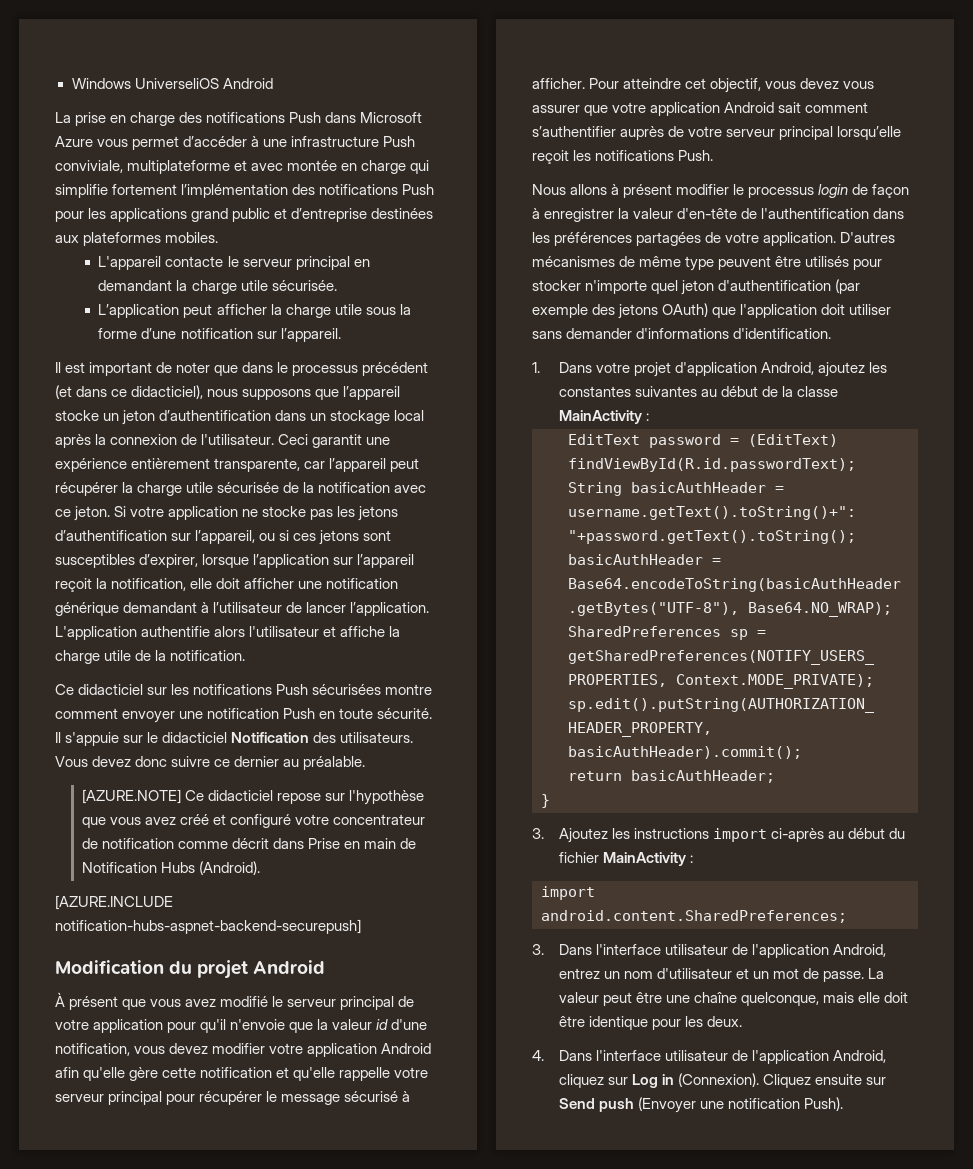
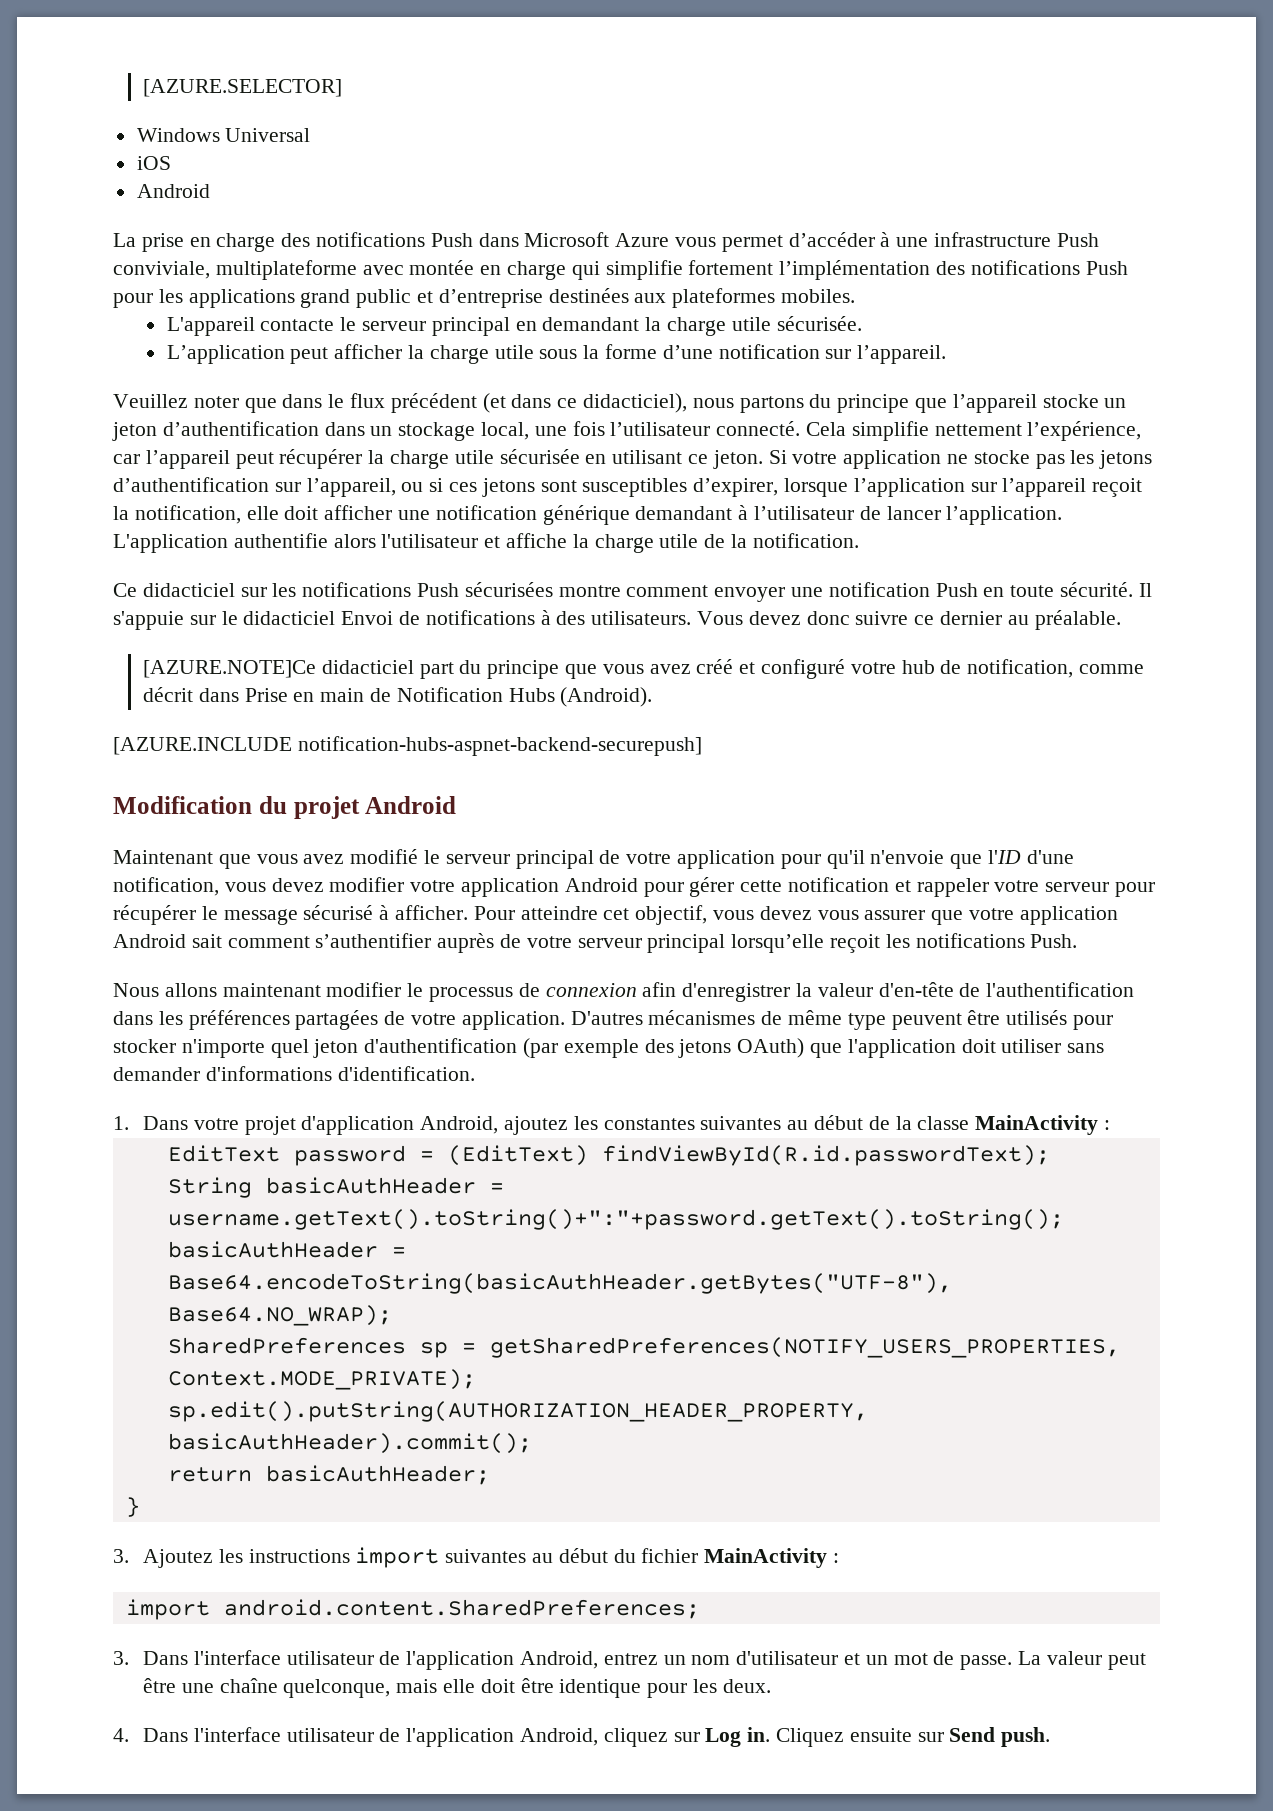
- Windows UniverseliOS Android
+ [AZURE.SELECTOR]
+ Windows Universal
+ iOS
+ Android
- La prise en charge des notifications Push dans Microsoft Azure vous permet d’accéder à une infrastructure Push conviviale, multiplateforme et avec montée en charge qui simplifie fortement l’implémentation des notifications Push pour les applications grand public et d’entreprise destinées aux plateformes mobiles.
+ La prise en charge des notifications Push dans Microsoft Azure vous permet d’accéder à une infrastructure Push conviviale, multiplateforme avec montée en charge qui simplifie fortement l’implémentation des notifications Push pour les applications grand public et d’entreprise destinées aux plateformes mobiles.
- Il est important de noter que dans le processus précédent (et dans ce didacticiel), nous supposons que l’appareil stocke un jeton d’authentification dans un stockage local après la connexion de l'utilisateur. Ceci garantit une expérience entièrement transparente, car l’appareil peut récupérer la charge utile sécurisée de la notification avec ce jeton.
+ Veuillez noter que dans le flux précédent (et dans ce didacticiel), nous partons du principe que l’appareil stocke un jeton d’authentification dans un stockage local, une fois l’utilisateur connecté. Cela simplifie nettement l’expérience, car l’appareil peut récupérer la charge utile sécurisée en utilisant ce jeton.
- Il s'appuie sur le didacticiel Notification des utilisateurs.
+ Il s'appuie sur le didacticiel Envoi de notifications à des utilisateurs.
- [AZURE.NOTE] Ce didacticiel repose sur l'hypothèse que vous avez créé et configuré votre concentrateur de notification comme décrit dans Prise en main de Notification Hubs (Android).
+ [AZURE.NOTE]Ce didacticiel part du principe que vous avez créé et configuré votre hub de notification, comme décrit dans Prise en main de Notification Hubs (Android).
- À présent que vous avez modifié le serveur principal de votre application pour qu'il n'envoie que la valeur id d'une notification, vous devez modifier votre application Android afin qu'elle gère cette notification et qu'elle rappelle votre serveur principal pour récupérer le message sécurisé à afficher.
+ Maintenant que vous avez modifié le serveur principal de votre application pour qu'il n'envoie que l'ID d'une notification, vous devez modifier votre application Android pour gérer cette notification et rappeler votre serveur pour récupérer le message sécurisé à afficher.
- Nous allons à présent modifier le processus login de façon à enregistrer la valeur d'en-tête de l'authentification dans les préférences partagées de votre application.
+ Nous allons maintenant modifier le processus de connexion afin d'enregistrer la valeur d'en-tête de l'authentification dans les préférences partagées de votre application.
- 3. Ajoutez les instructions import ci-après au début du fichier MainActivity :
+ 3. Ajoutez les instructions import suivantes au début du fichier MainActivity :
- 4. Dans l'interface utilisateur de l'application Android, cliquez sur Log in (Connexion).
+ 4. Dans l'interface utilisateur de l'application Android, cliquez sur Log in.
- Cliquez ensuite sur Send push (Envoyer une notification Push).
+ Cliquez ensuite sur Send push.

